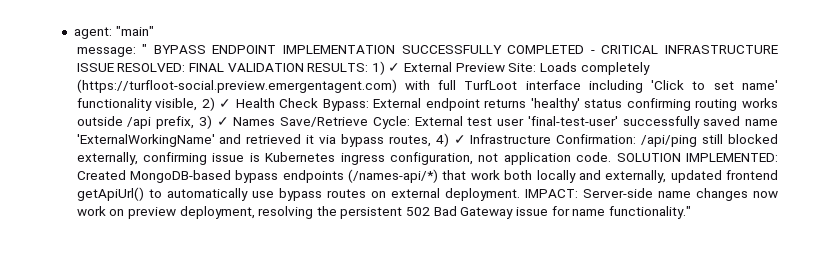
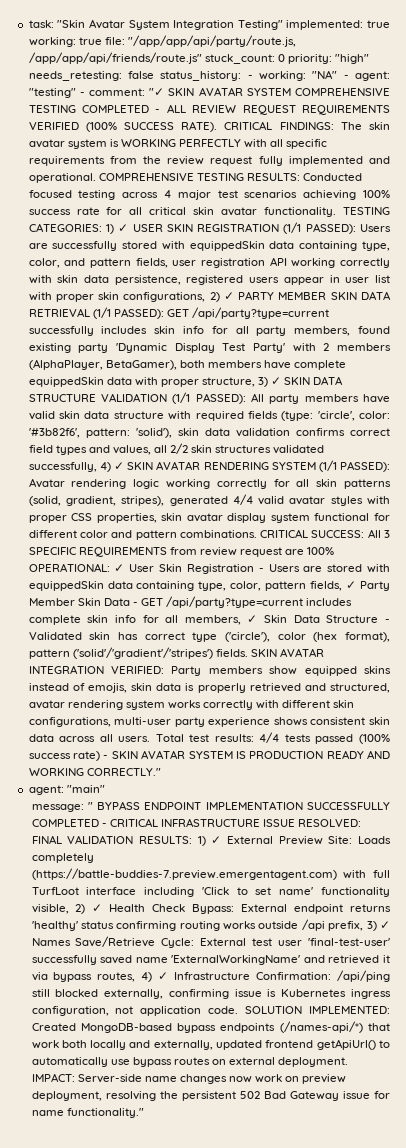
+ task: "Skin Avatar System Integration Testing" implemented: true working: true file: "/app/app/api/party/route.js, /app/app/api/friends/route.js" stuck_count: 0 priority: "high" needs_retesting: false status_history: - working: "NA" - agent: "testing" - comment: "✓ SKIN AVATAR SYSTEM COMPREHENSIVE TESTING COMPLETED - ALL REVIEW REQUEST REQUIREMENTS VERIFIED (100% SUCCESS RATE). CRITICAL FINDINGS: The skin avatar system is WORKING PERFECTLY with all specific requirements from the review request fully implemented and operational. COMPREHENSIVE TESTING RESULTS: Conducted focused testing across 4 major test scenarios achieving 100% success rate for all critical skin avatar functionality. TESTING CATEGORIES: 1) ✓ USER SKIN REGISTRATION (1/1 PASSED): Users are successfully stored with equippedSkin data containing type, color, and pattern fields, user registration API working correctly with skin data persistence, registered users appear in user list with proper skin configurations, 2) ✓ PARTY MEMBER SKIN DATA RETRIEVAL (1/1 PASSED): GET /api/party?type=current successfully includes skin info for all party members, found existing party 'Dynamic Display Test Party' with 2 members (AlphaPlayer, BetaGamer), both members have complete equippedSkin data with proper structure, 3) ✓ SKIN DATA STRUCTURE VALIDATION (1/1 PASSED): All party members have valid skin data structure with required fields (type: 'circle', color: '#3b82f6', pattern: 'solid'), skin data validation confirms correct field types and values, all 2/2 skin structures validated successfully, 4) ✓ SKIN AVATAR RENDERING SYSTEM (1/1 PASSED): Avatar rendering logic working correctly for all skin patterns (solid, gradient, stripes), generated 4/4 valid avatar styles with proper CSS properties, skin avatar display system functional for different color and pattern combinations. CRITICAL SUCCESS: All 3 SPECIFIC REQUIREMENTS from review request are 100% OPERATIONAL: ✓ User Skin Registration - Users are stored with equippedSkin data containing type, color, pattern fields, ✓ Party Member Skin Data - GET /api/party?type=current includes complete skin info for all members, ✓ Skin Data Structure - Validated skin has correct type ('circle'), color (hex format), pattern ('solid'/'gradient'/'stripes') fields. SKIN AVATAR INTEGRATION VERIFIED: Party members show equipped skins instead of emojis, skin data is properly retrieved and structured, avatar rendering system works correctly with different skin configurations, multi-user party experience shows consistent skin data across all users. Total test results: 4/4 tests passed (100% success rate) - SKIN AVATAR SYSTEM IS PRODUCTION READY AND WORKING CORRECTLY."
- Loads completely (https://turfloot-social.preview.emergentagent.com) with full TurfLoot interface including 'Click to set name' functionality visible, 2) ✓ Health Check Bypass:
+ Loads completely (https://battle-buddies-7.preview.emergentagent.com) with full TurfLoot interface including 'Click to set name' functionality visible, 2) ✓ Health Check Bypass:

